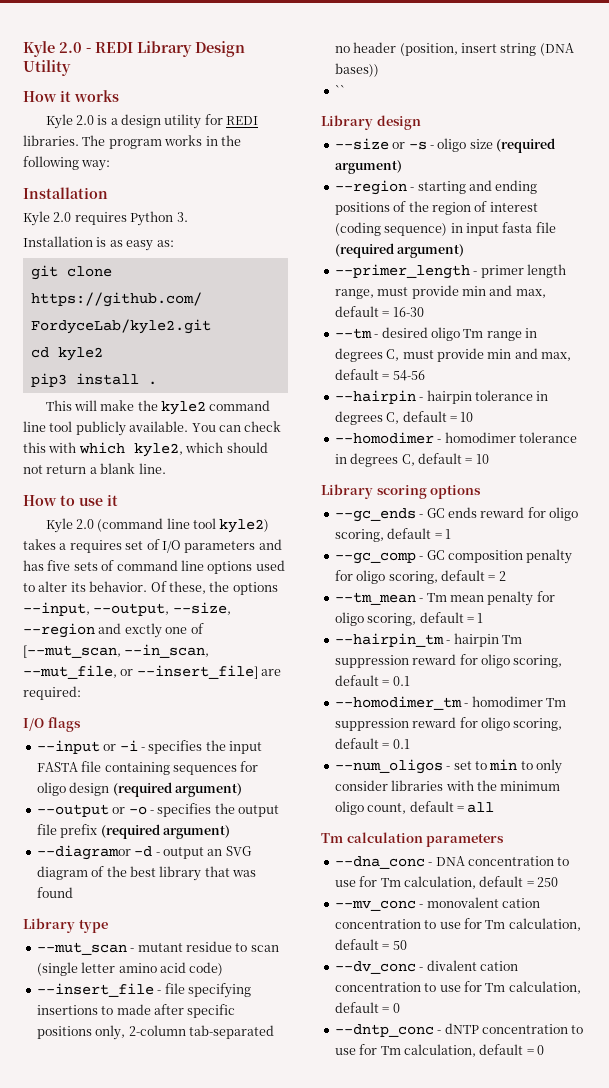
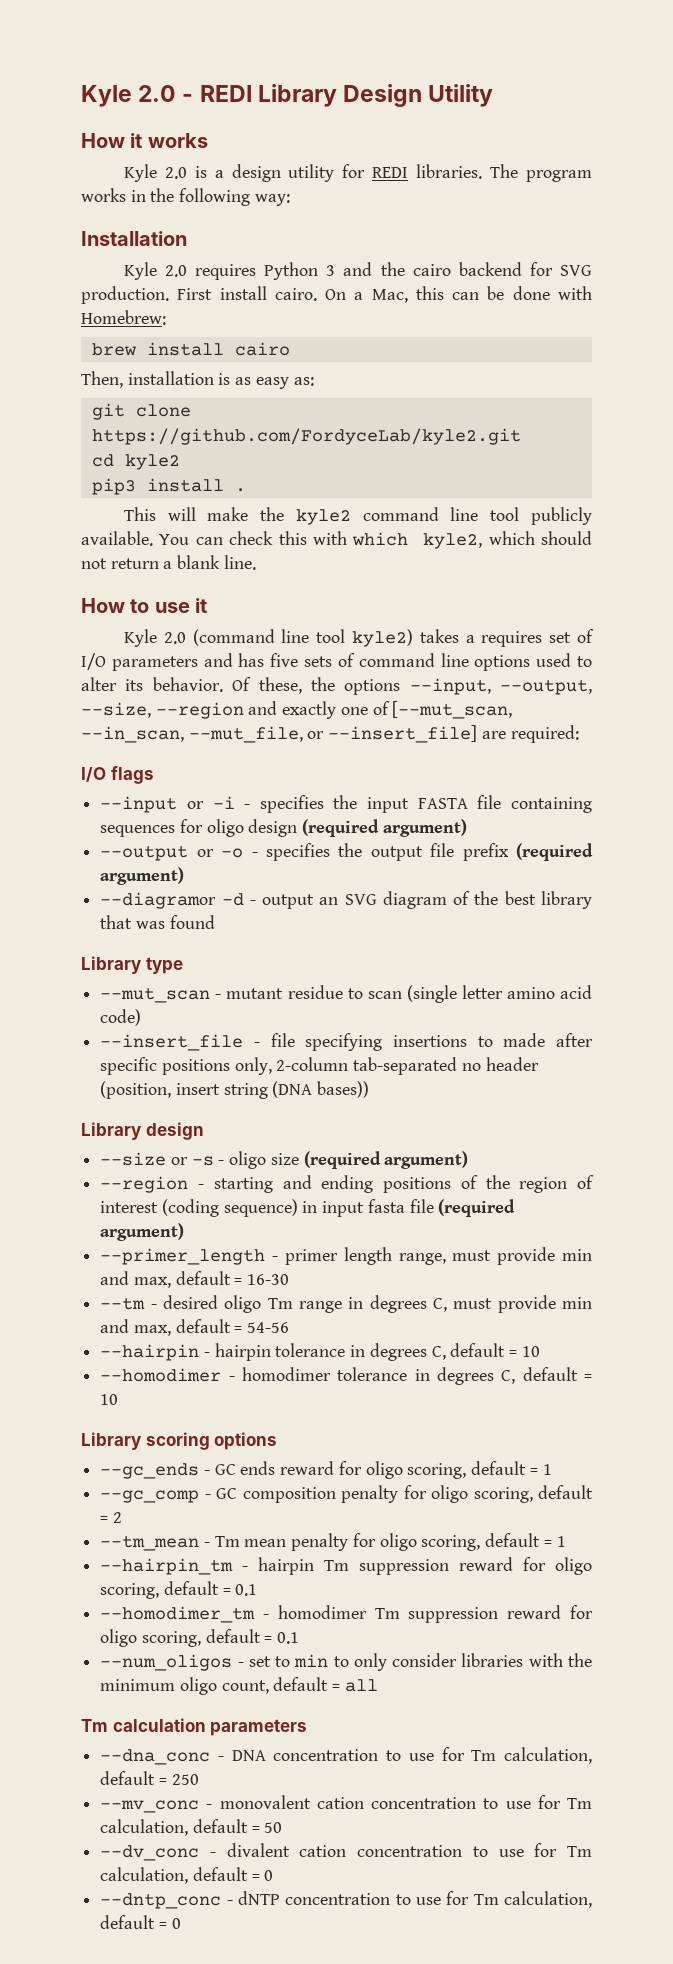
- Kyle 2.0 requires Python 3.
- Installation is as easy as:
+ Kyle 2.0 requires Python 3 and the cairo backend for SVG production. First install cairo. On a Mac, this can be done with Homebrew:
+ brew install cairo
+ Then, installation is as easy as:
- Of these, the options --input, --output, --size, --region and exctly one of [--mut_scan, --in_scan, --mut_file, or --insert_file] are required:
+ Of these, the options --input, --output, --size, --region and exactly one of [--mut_scan, --in_scan, --mut_file, or --insert_file] are required:
- ``

